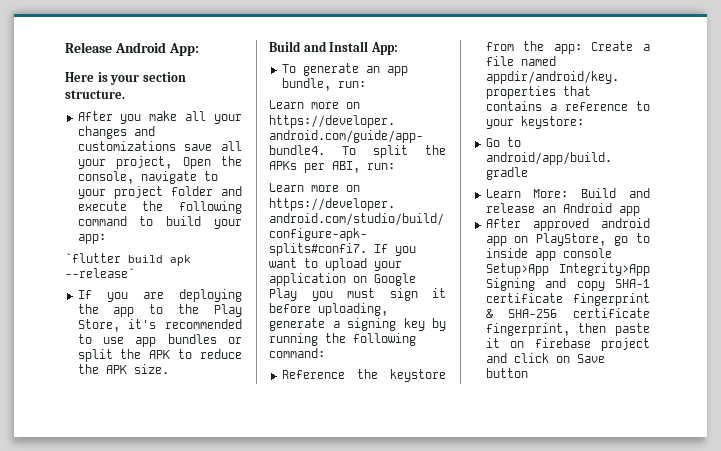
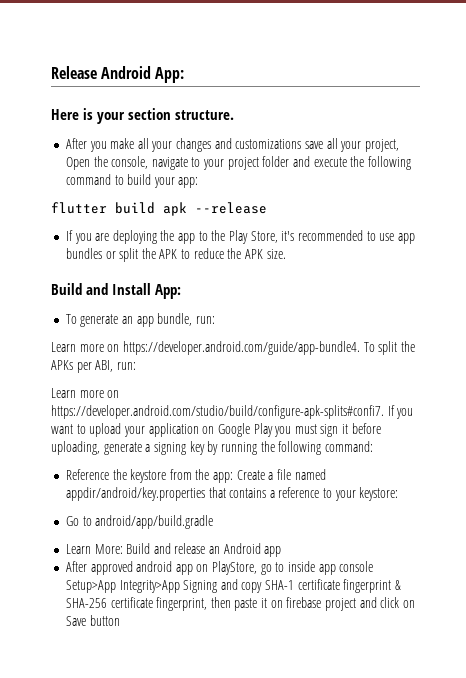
- `flutter build apk --release`
+ flutter build apk --release

